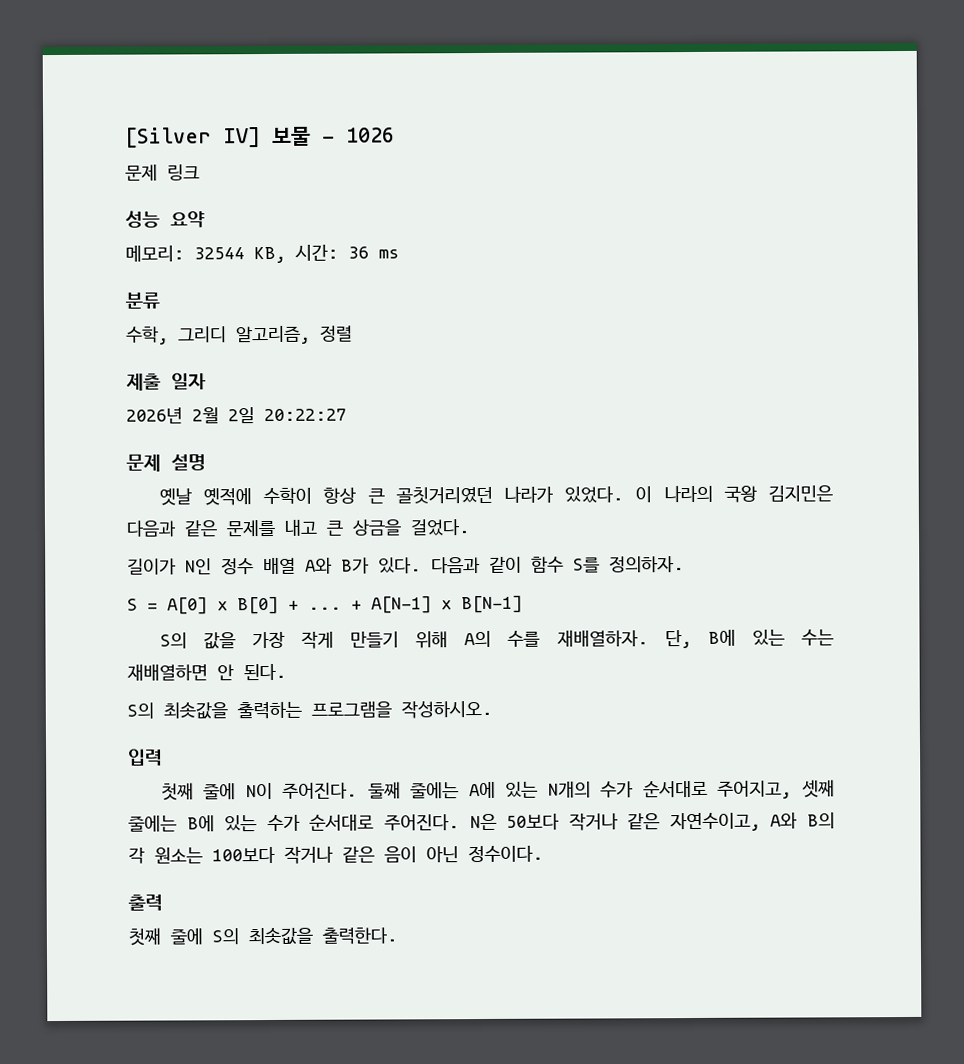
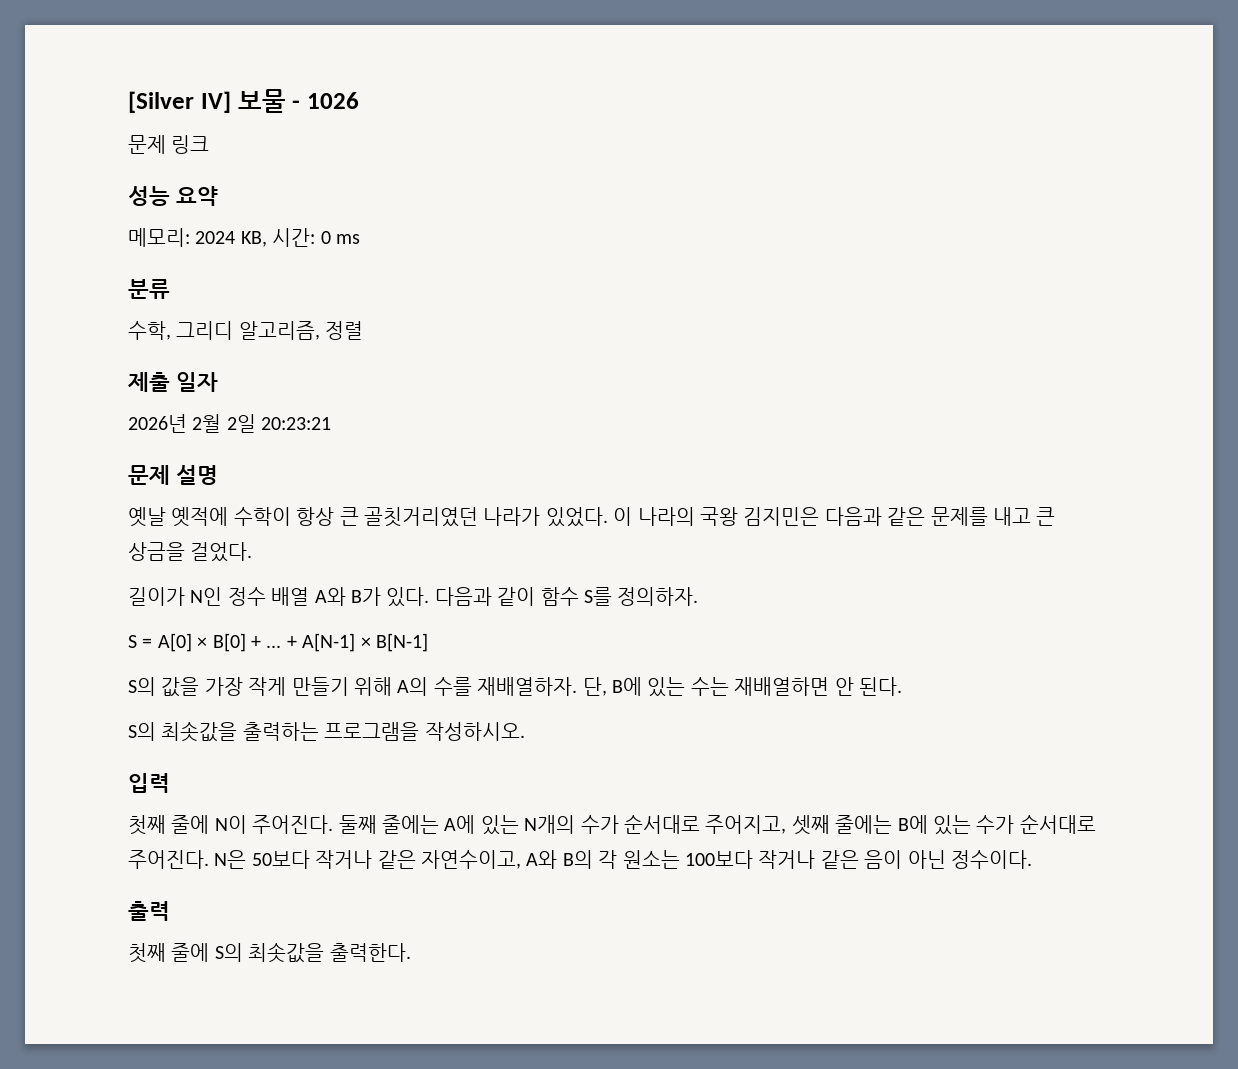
- 메모리: 32544 KB, 시간: 36 ms
+ 메모리: 2024 KB, 시간: 0 ms
- 2026년 2월 2일 20:22:27
+ 2026년 2월 2일 20:23:21

